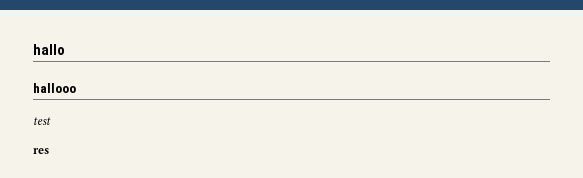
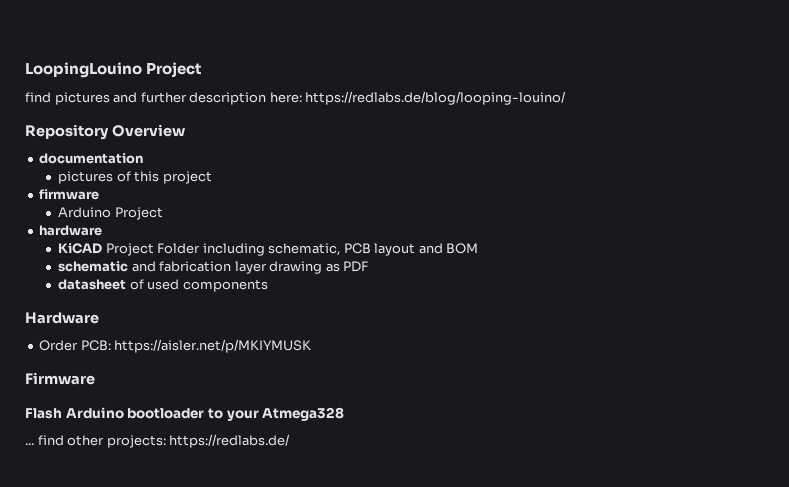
- hallo
- hallooo
- test
- res
+ LoopingLouino Project
+ find pictures and further description here: https://redlabs.de/blog/looping-louino/
+ Repository Overview
+ documentation
+ pictures of this project
+ firmware
+ Arduino Project
+ hardware
+ KiCAD Project Folder including schematic, PCB layout and BOM
+ schematic and fabrication layer drawing as PDF
+ datasheet of used components
+ Hardware
+ Order PCB: https://aisler.net/p/MKIYMUSK
+ Firmware
+ Flash Arduino bootloader to your Atmega328
+ ... find other projects: https://redlabs.de/

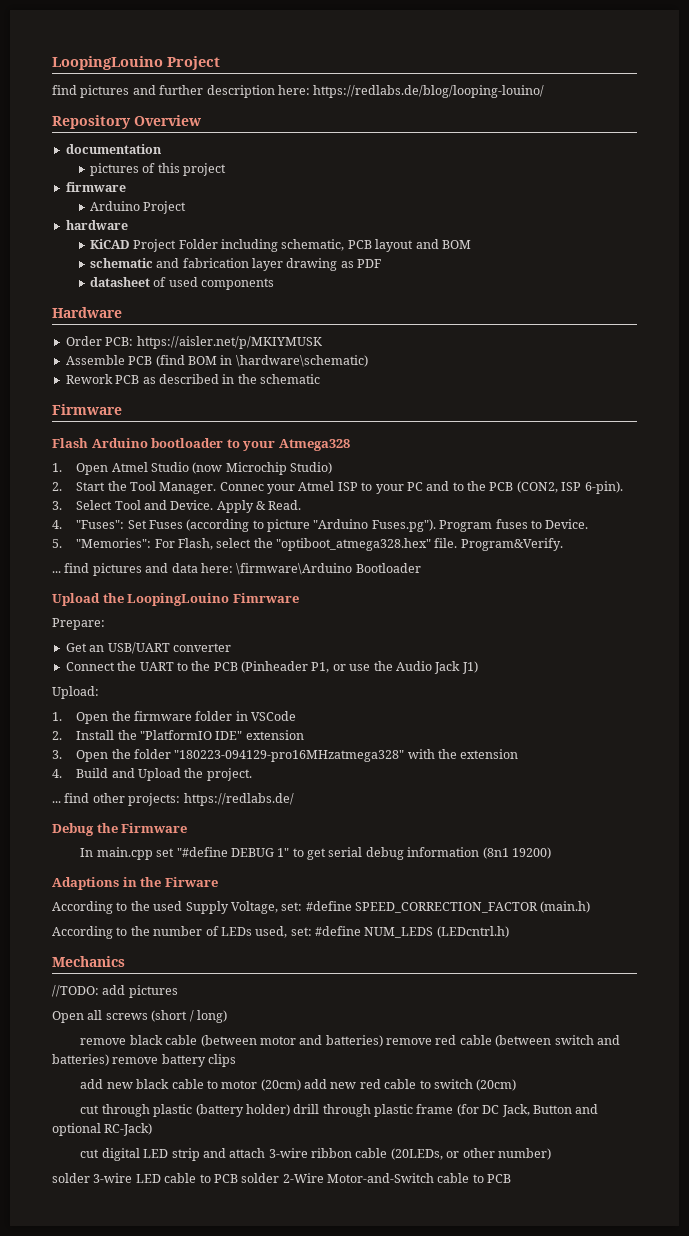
+ Assemble PCB (find BOM in \hardware\schematic)
+ Rework PCB as described in the schematic
+ 1. Open Atmel Studio (now Microchip Studio)
+ 2. Start the Tool Manager. Connec your Atmel ISP to your PC and to the PCB (CON2, ISP 6-pin).
+ 3. Select Tool and Device. Apply & Read.
+ 4. "Fuses": Set Fuses (according to picture "Arduino Fuses.pg"). Program fuses to Device.
+ 5. "Memories": For Flash, select the "optiboot_atmega328.hex" file. Program&Verify.
+ ... find pictures and data here: \firmware\Arduino Bootloader
+ Upload the LoopingLouino Fimrware
+ Prepare:
+ Get an USB/UART converter
+ Connect the UART to the PCB (Pinheader P1, or use the Audio Jack J1)
+ Upload:
+ 1. Open the firmware folder in VSCode
+ 2. Install the "PlatformIO IDE" extension
+ 3. Open the folder "180223-094129-pro16MHzatmega328" with the extension
+ 4. Build and Upload the project.
+ Debug the Firmware
+ In main.cpp set "#define DEBUG 1" to get serial debug information (8n1 19200)
+ Adaptions in the Firware
+ According to the used Supply Voltage, set: #define SPEED_CORRECTION_FACTOR (main.h)
+ According to the number of LEDs used, set: #define NUM_LEDS (LEDcntrl.h)
+ Mechanics
+ //TODO: add pictures
+ Open all screws (short / long)
+ remove black cable (between motor and batteries) remove red cable (between switch and batteries) remove battery clips
+ add new black cable to motor (20cm) add new red cable to switch (20cm)
+ cut through plastic (battery holder) drill through plastic frame (for DC Jack, Button and optional RC-Jack)
+ cut digital LED strip and attach 3-wire ribbon cable (20LEDs, or other number)
+ solder 3-wire LED cable to PCB solder 2-Wire Motor-and-Switch cable to PCB

